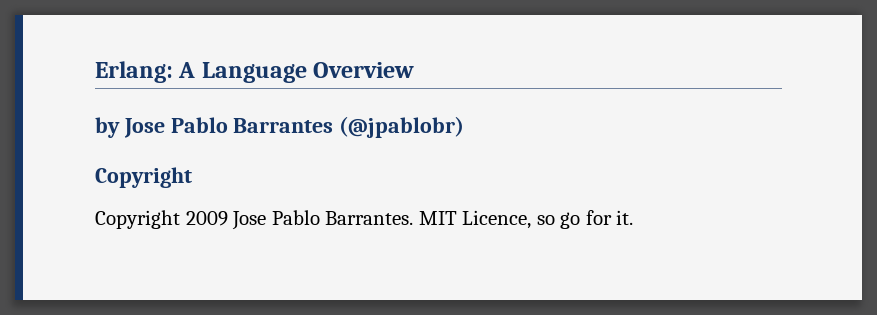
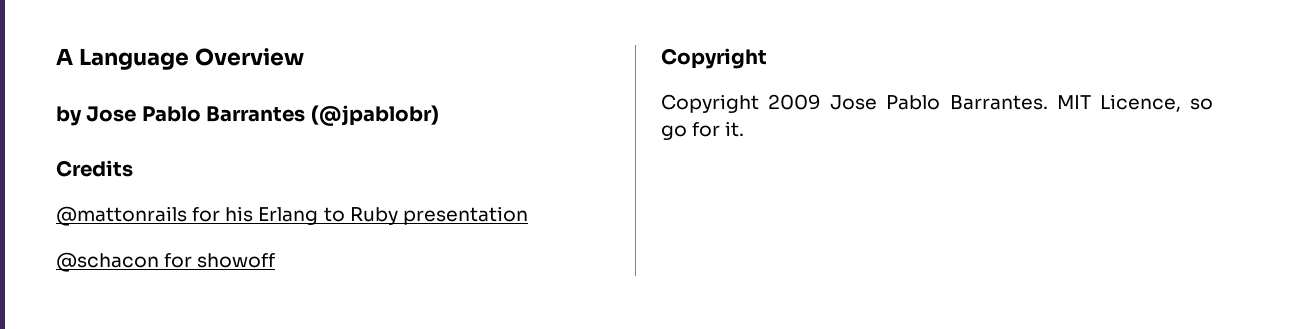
- Erlang: A Language Overview
+ A Language Overview
+ Credits
+ @mattonrails for his Erlang to Ruby presentation
+ @schacon for showoff

